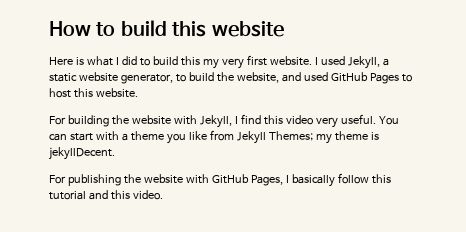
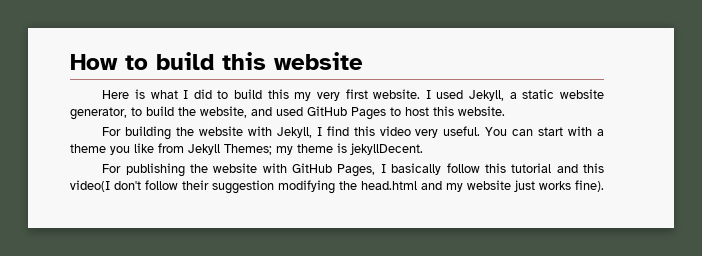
- For publishing the website with GitHub Pages, I basically follow this tutorial and this video.
+ For publishing the website with GitHub Pages, I basically follow this tutorial and this video(I don't follow their suggestion modifying the head.html and my website just works fine).

